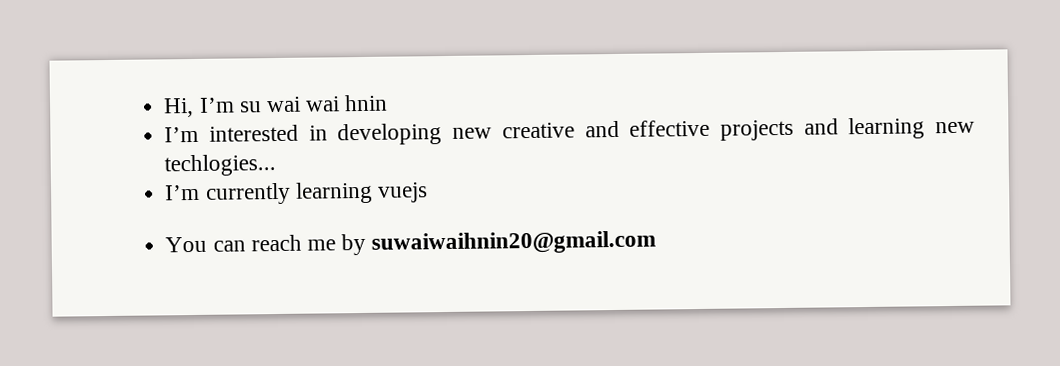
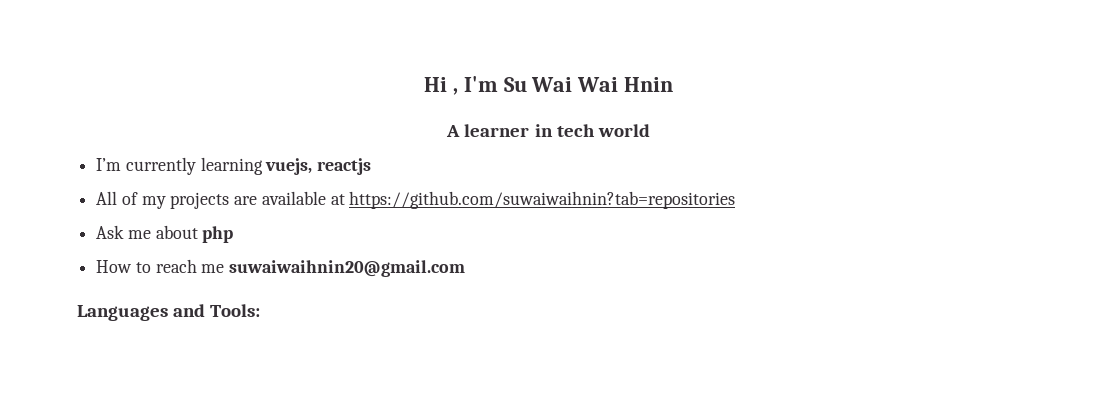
- Hi, I’m su wai wai hnin
- I’m interested in developing new creative and effective projects and learning new techlogies...
- I’m currently learning vuejs
- You can reach me by suwaiwaihnin20@gmail.com
+ Hi , I'm Su Wai Wai Hnin
+ A learner in tech world
+ I’m currently learning vuejs, reactjs
+ All of my projects are available at https://github.com/suwaiwaihnin?tab=repositories
+ Ask me about php
+ How to reach me suwaiwaihnin20@gmail.com
+ Languages and Tools:

